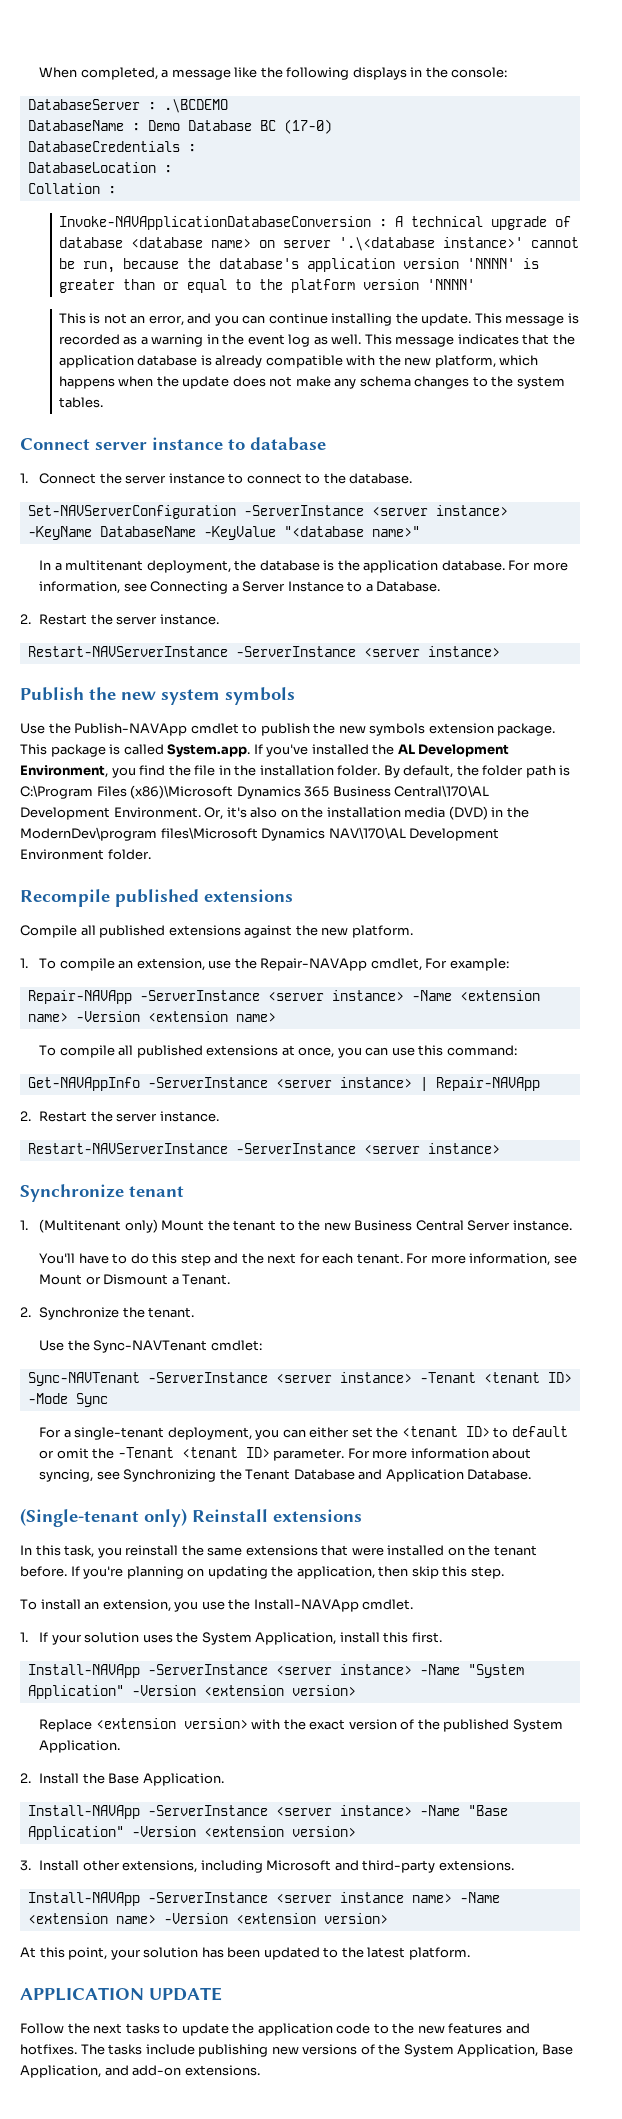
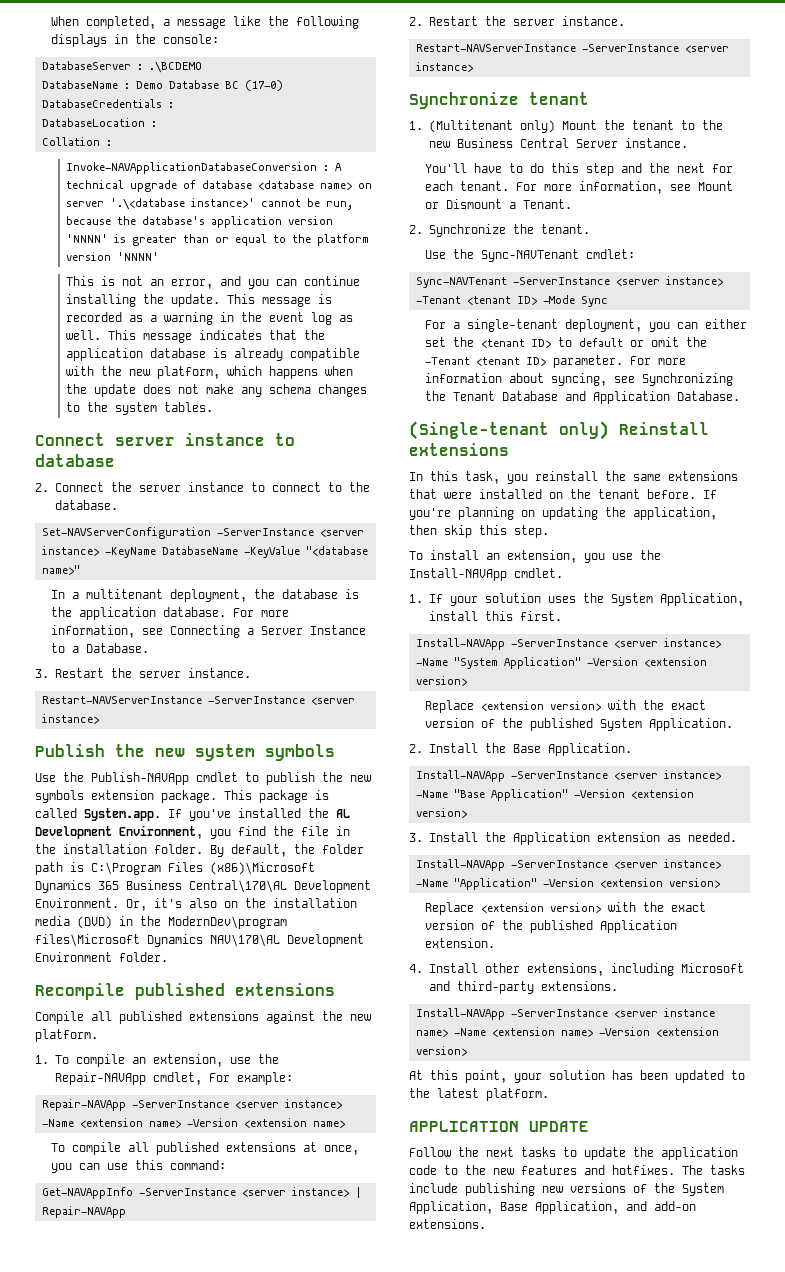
- 1. Connect the server instance to connect to the database.
+ 2. Connect the server instance to connect to the database.
  For more information, see Connecting a Server Instance to a Database.
- 2. Restart the server instance.
+ 3. Restart the server instance.
- 3. Install other extensions, including Microsoft and third-party extensions.
+ 3. Install the Application extension as needed.
+ Install-NAVApp -ServerInstance <server instance> -Name "Application" -Version <extension version>
+ Replace <extension version> with the exact version of the published Application extension.
+ 4. Install other extensions, including Microsoft and third-party extensions.

